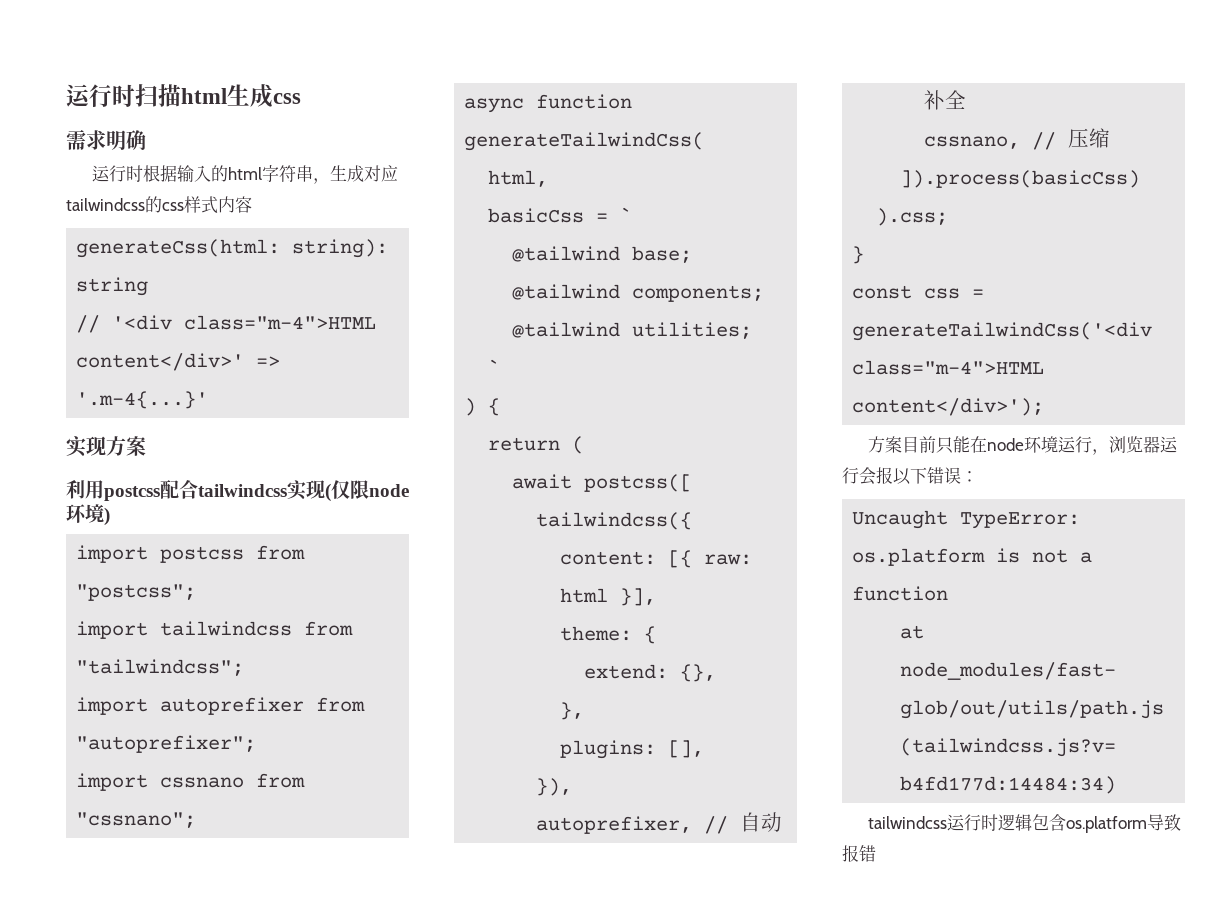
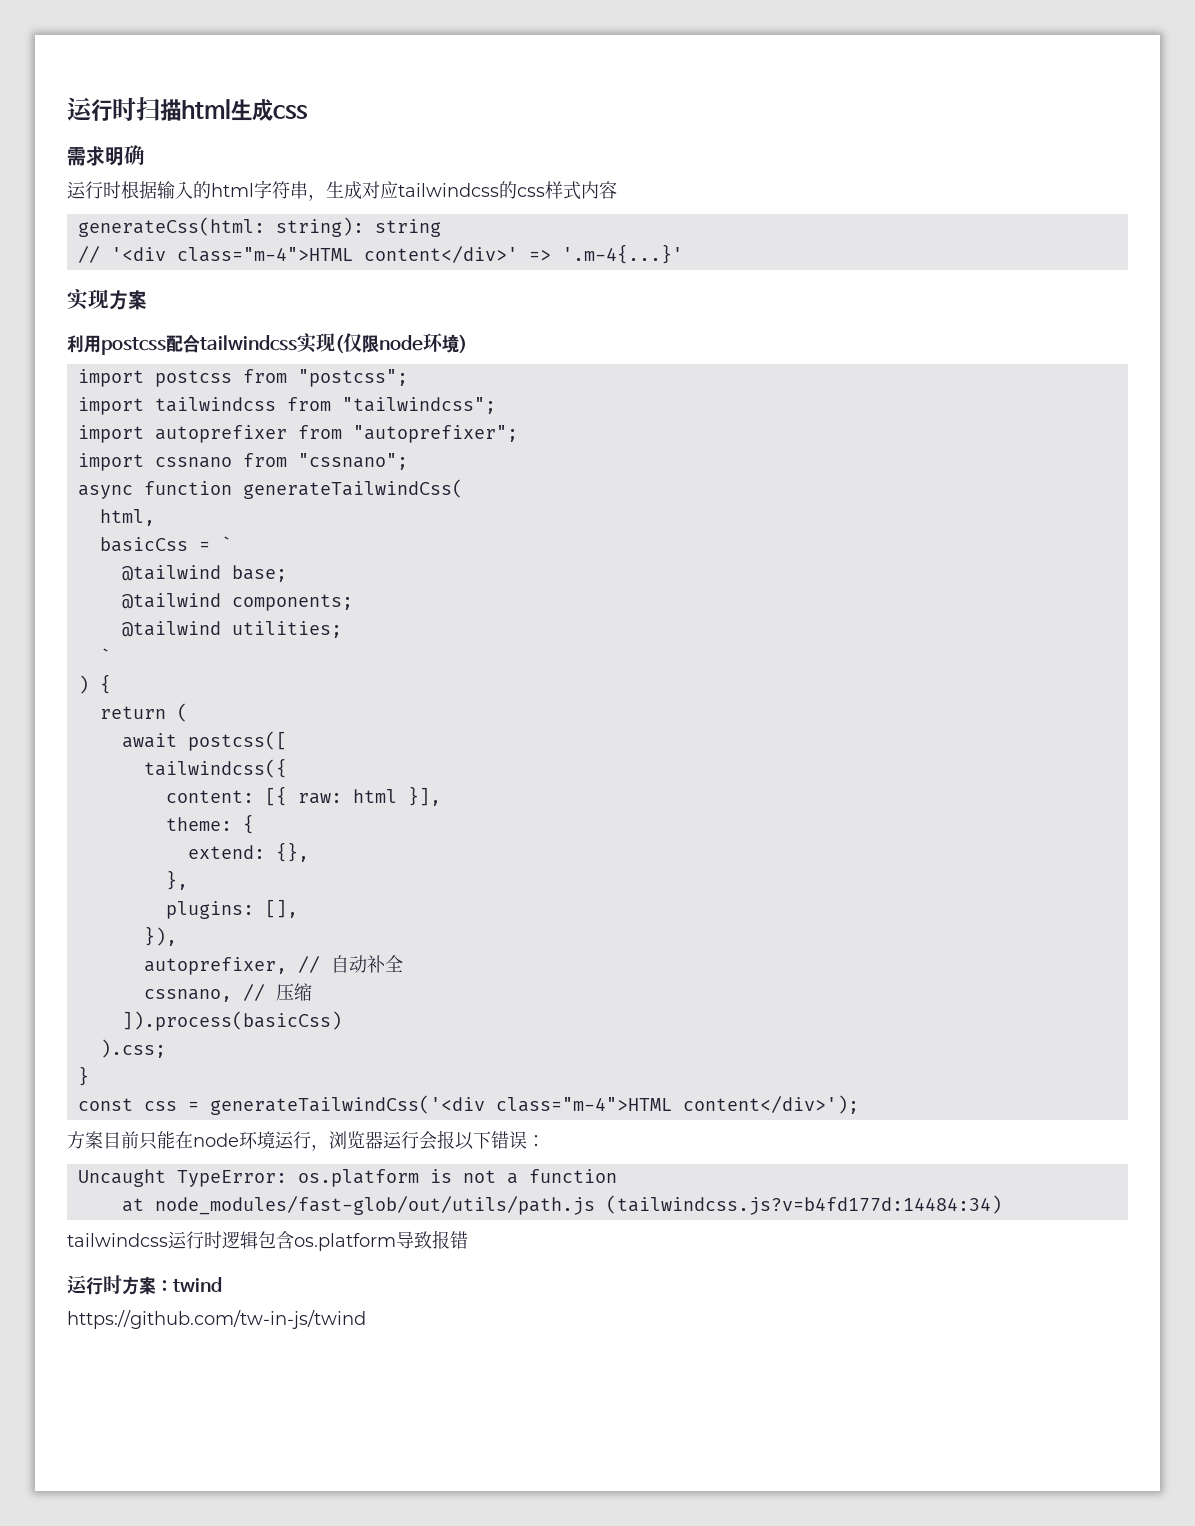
+ 运行时方案：twind
+ https://github.com/tw-in-js/twind

